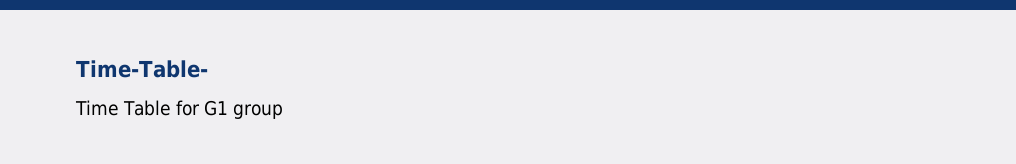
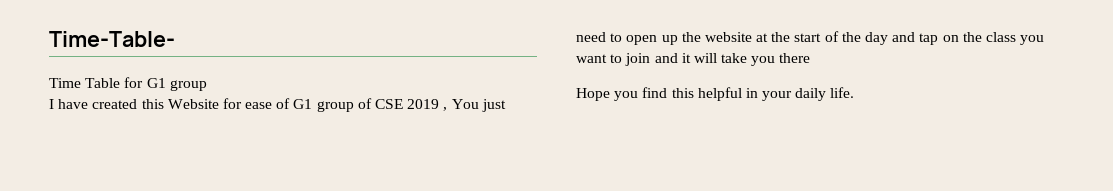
+ I have created this Website for ease of G1 group of CSE 2019 , You just need to open up the website at the start of the day and tap on the class you want to join and it will take you there
+ Hope you find this helpful in your daily life.

